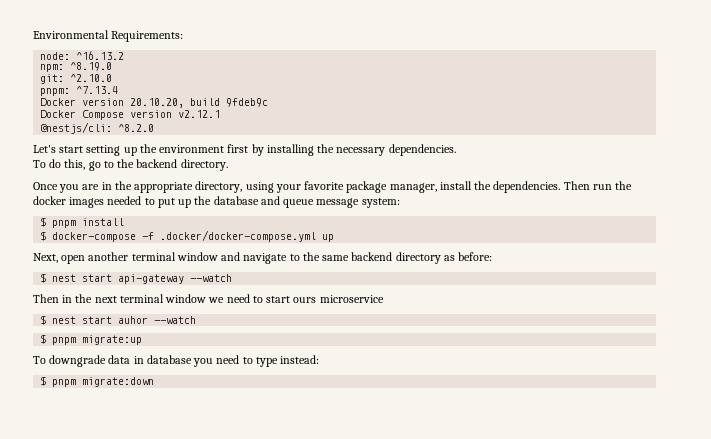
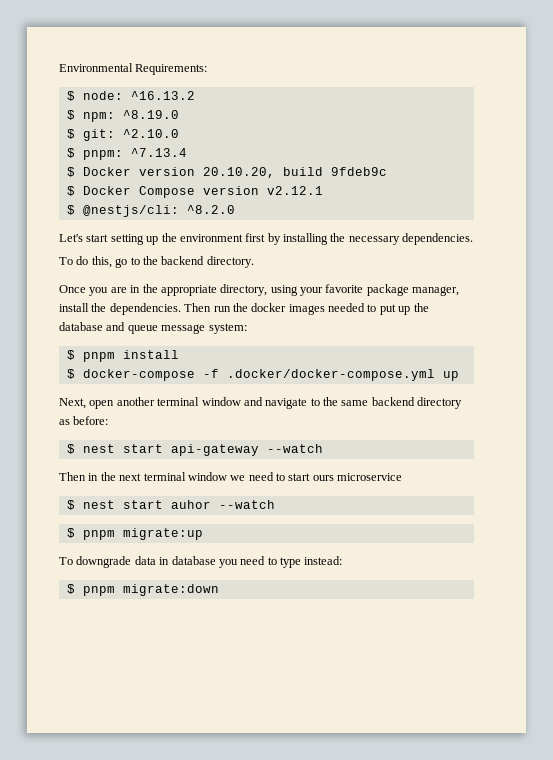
- node: ^16.13.2
+ $ node: ^16.13.2
- npm: ^8.19.0
+ $ npm: ^8.19.0
- git: ^2.10.0
+ $ git: ^2.10.0
- pnpm: ^7.13.4
+ $ pnpm: ^7.13.4
- Docker version 20.10.20, build 9fdeb9c
+ $ Docker version 20.10.20, build 9fdeb9c
- Docker Compose version v2.12.1
+ $ Docker Compose version v2.12.1
- @nestjs/cli: ^8.2.0
+ $ @nestjs/cli: ^8.2.0

